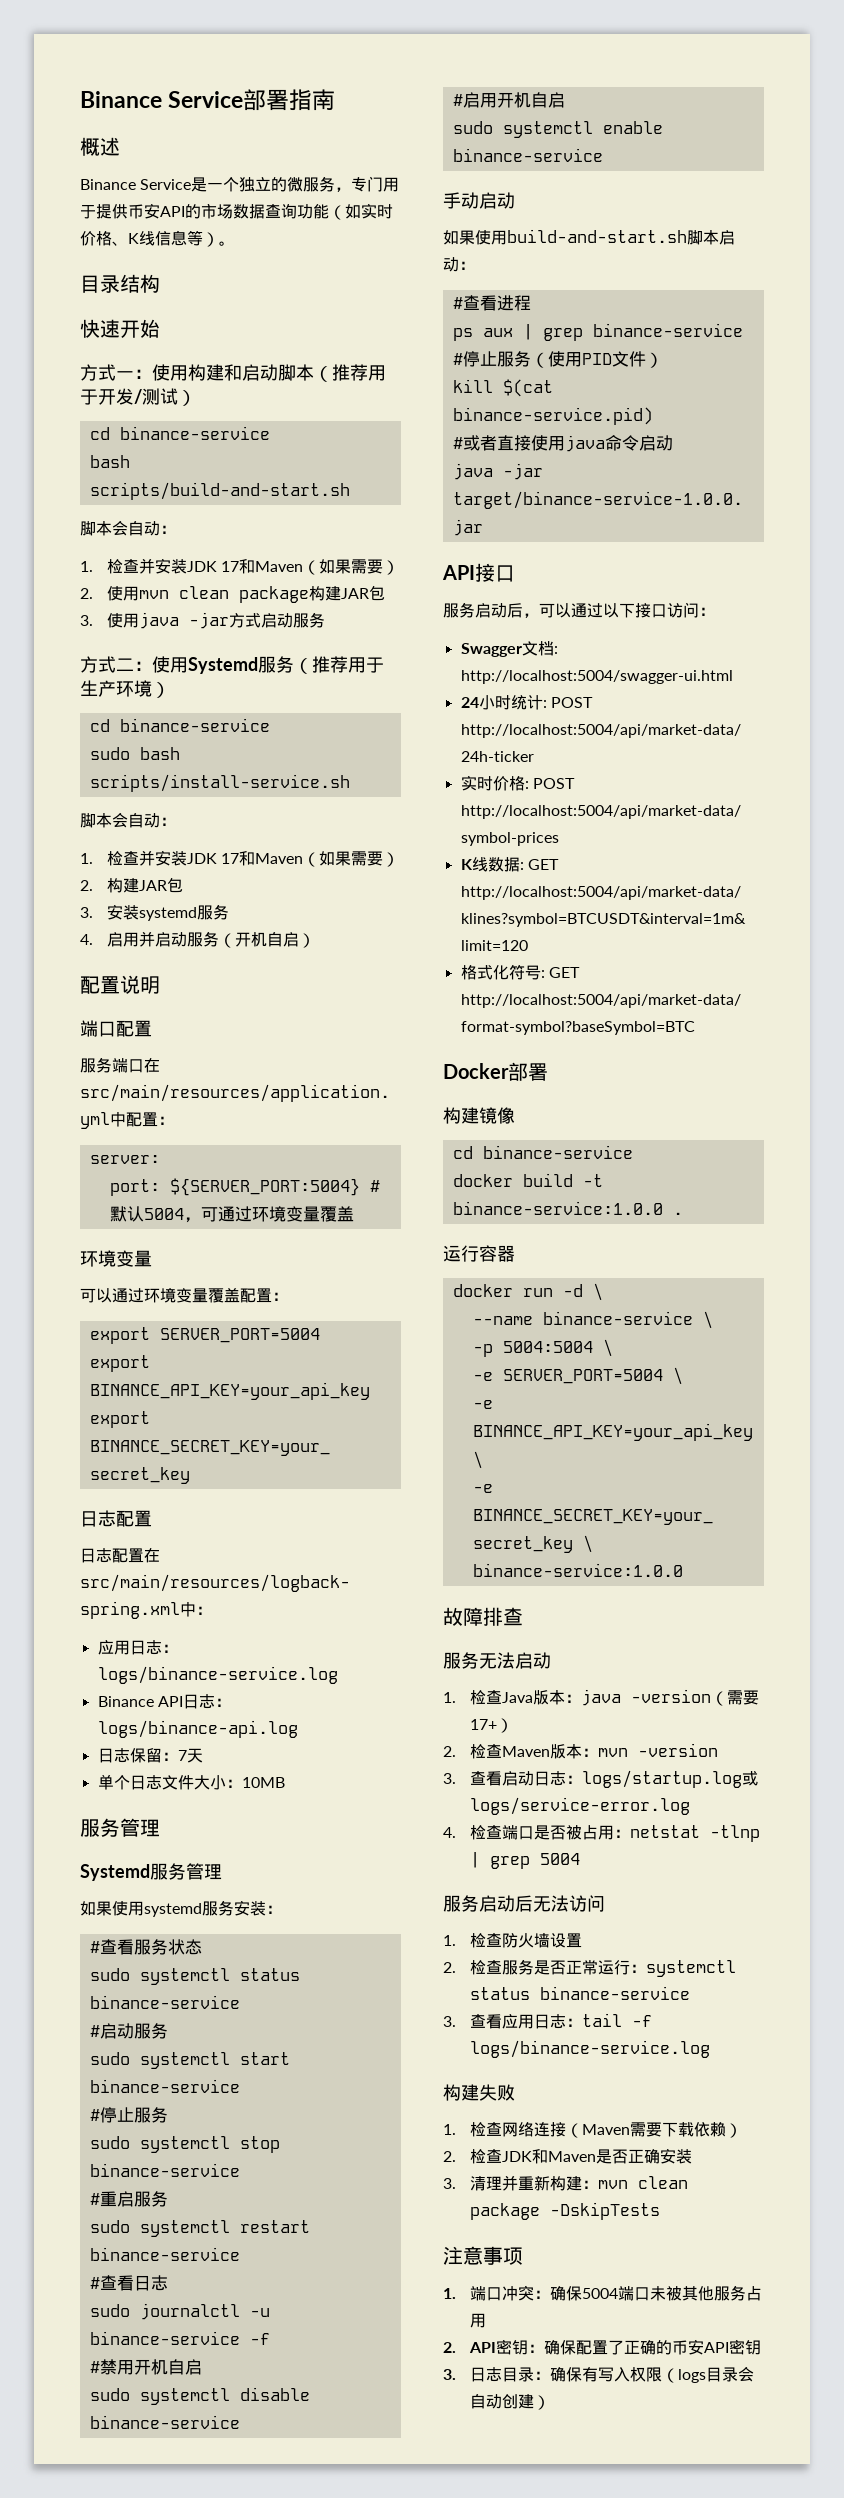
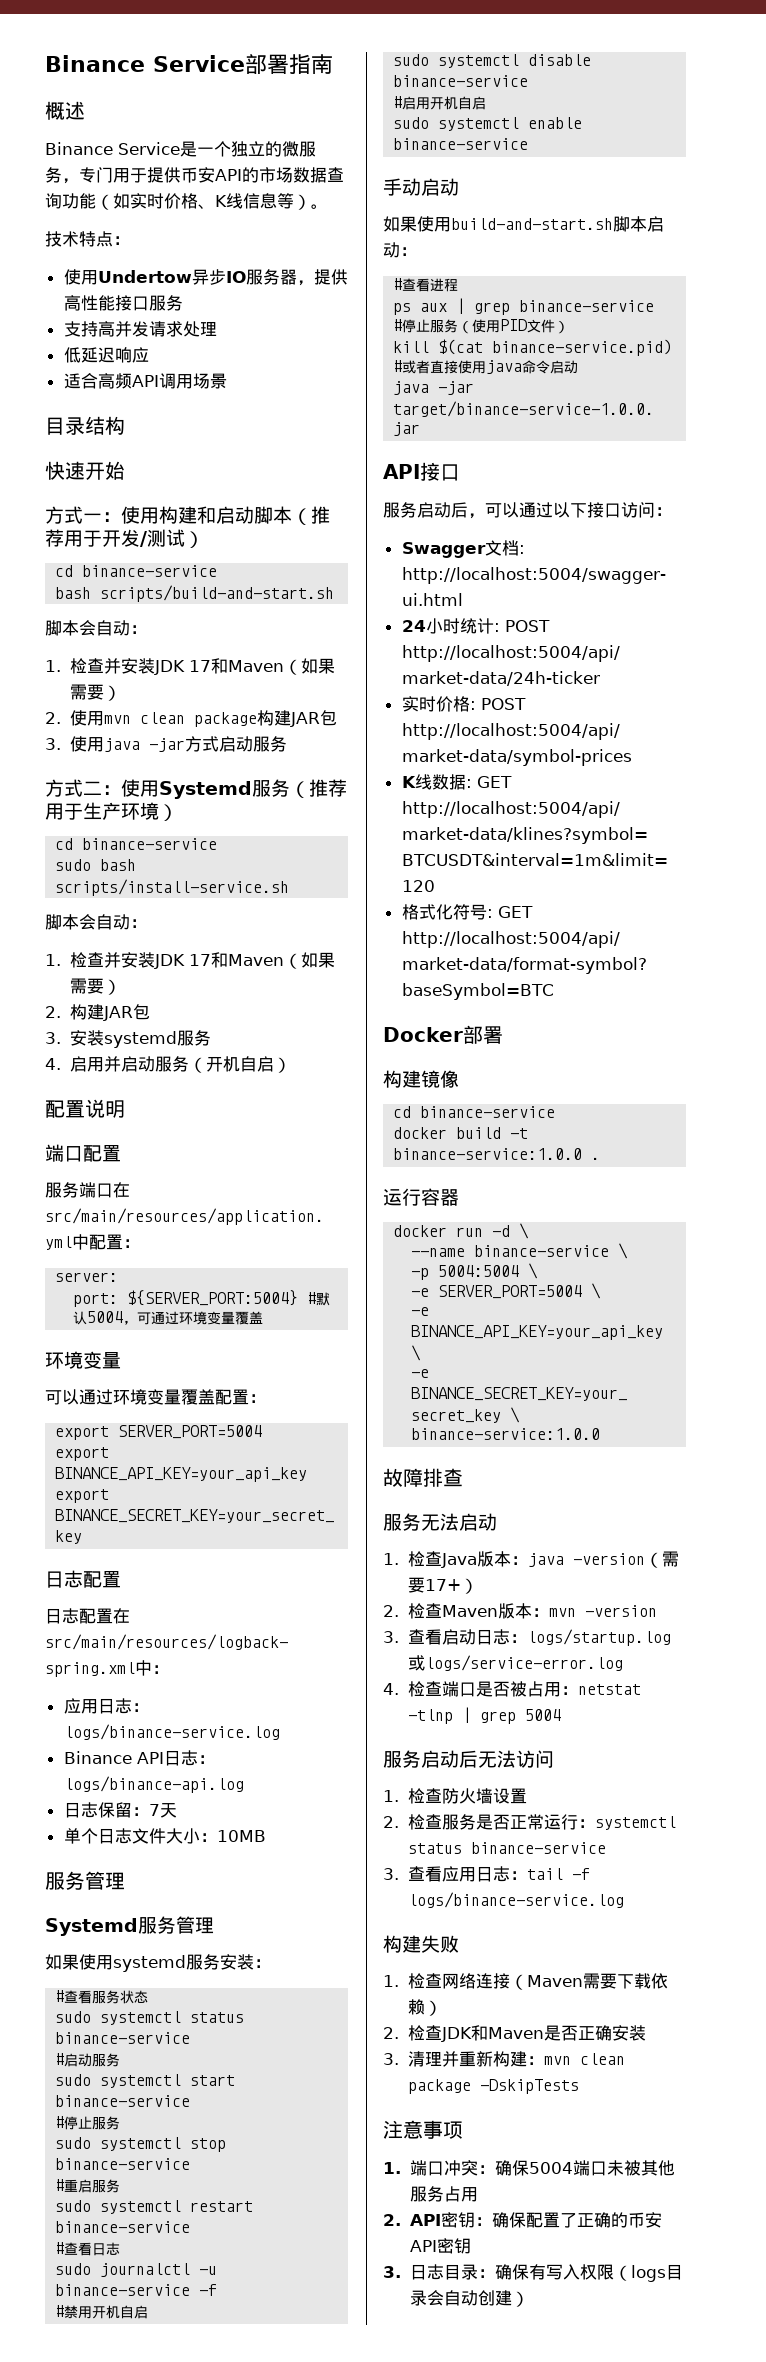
+ 技术特点：
+ 使用Undertow异步IO服务器，提供高性能接口服务
+ 支持高并发请求处理
+ 低延迟响应
+ 适合高频API调用场景

